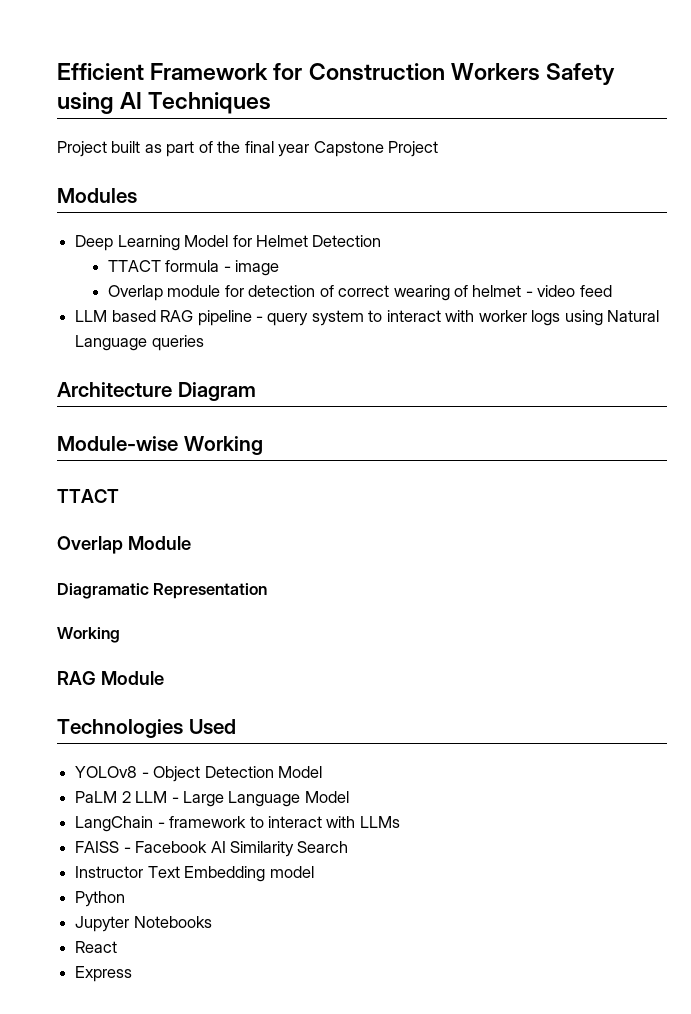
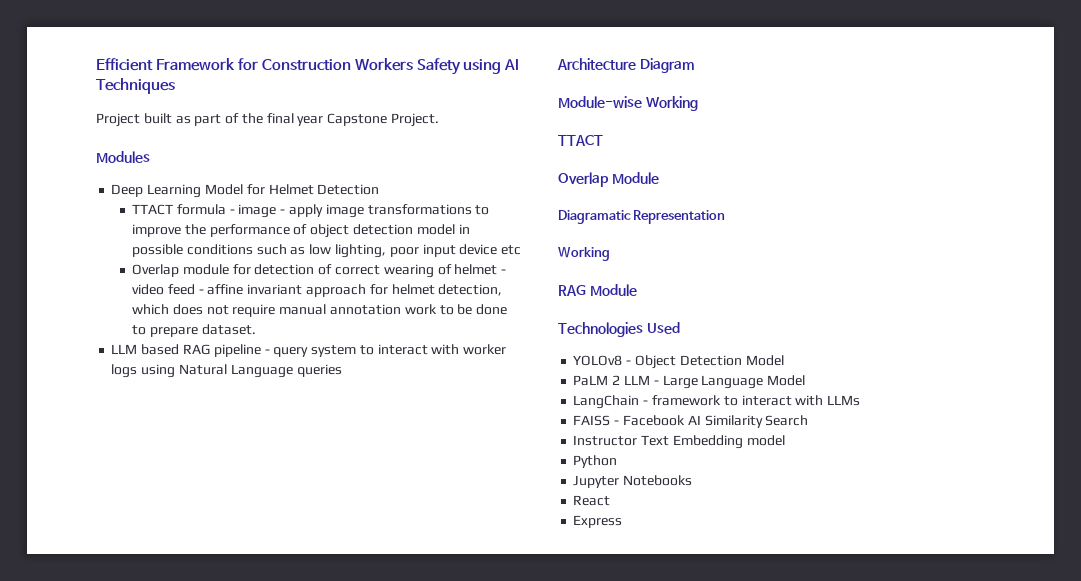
- Project built as part of the final year Capstone Project
+ Project built as part of the final year Capstone Project.
- TTACT formula - image
+ TTACT formula - image - apply image transformations to improve the performance of object detection model in possible conditions such as low lighting, poor input device etc
- Overlap module for detection of correct wearing of helmet - video feed
+ Overlap module for detection of correct wearing of helmet - video feed - affine invariant approach for helmet detection, which does not require manual annotation work to be done to prepare dataset.

